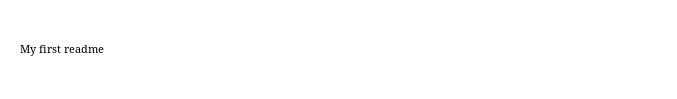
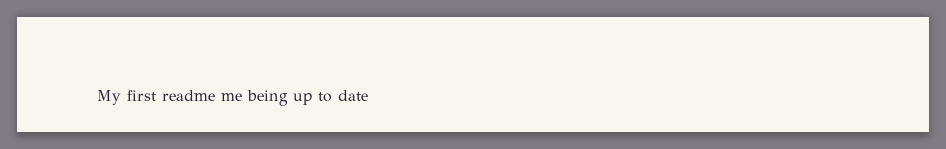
- My first readme
+ My first readme me being up to date

